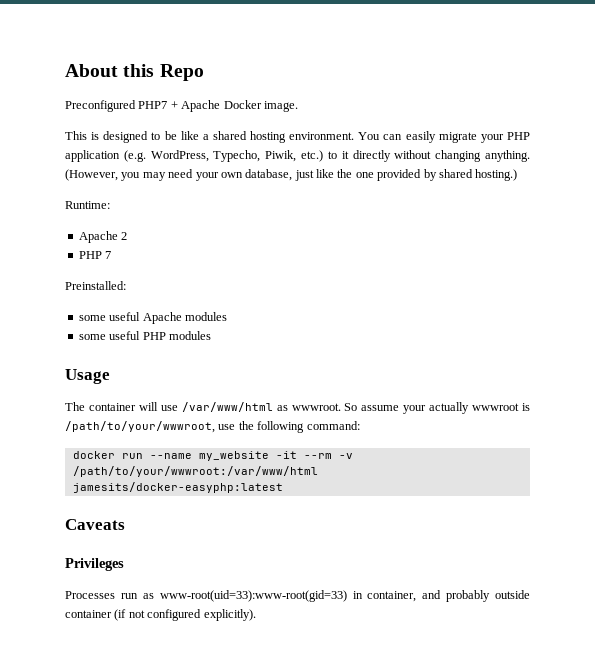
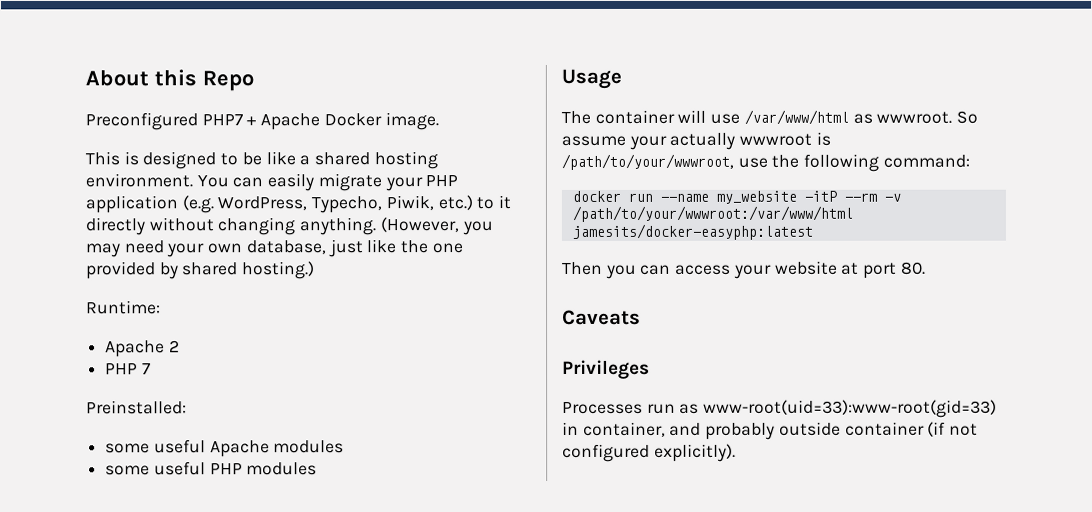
- docker run --name my_website -it --rm -v /path/to/your/wwwroot:/var/www/html jamesits/docker-easyphp:latest
+ docker run --name my_website -itP --rm -v /path/to/your/wwwroot:/var/www/html jamesits/docker-easyphp:latest
+ Then you can access your website at port 80.

